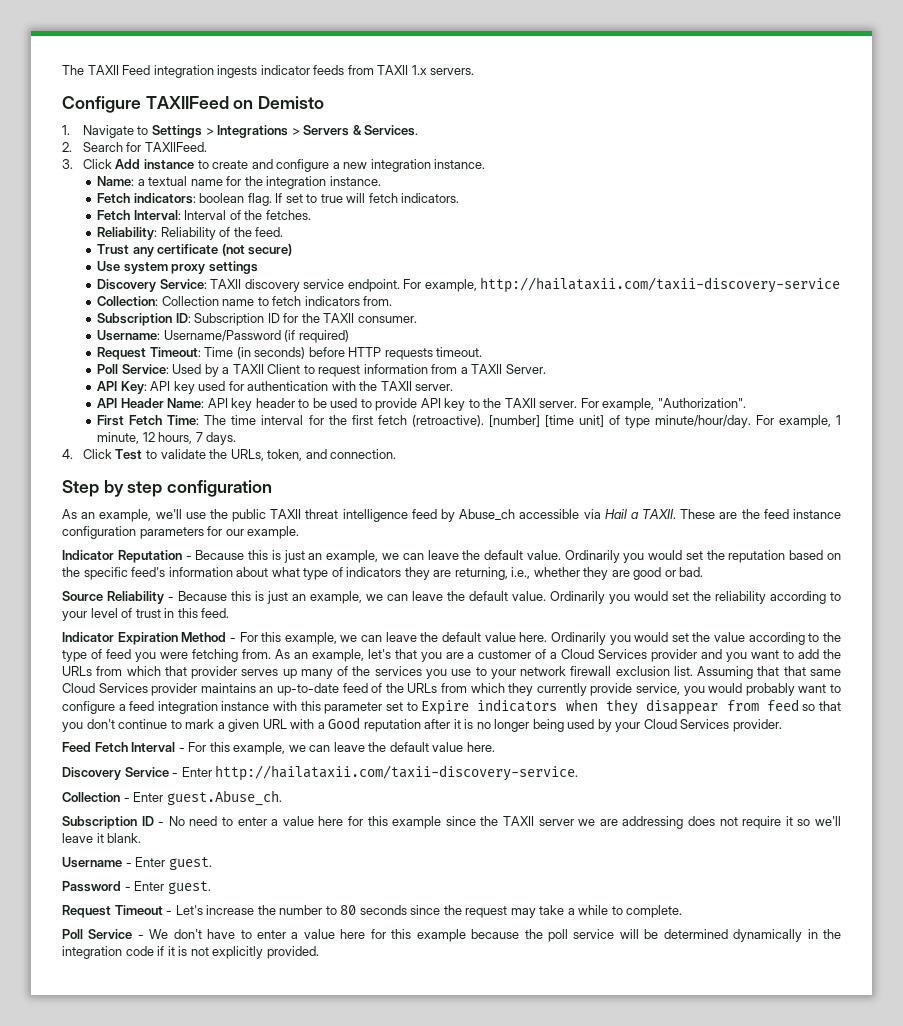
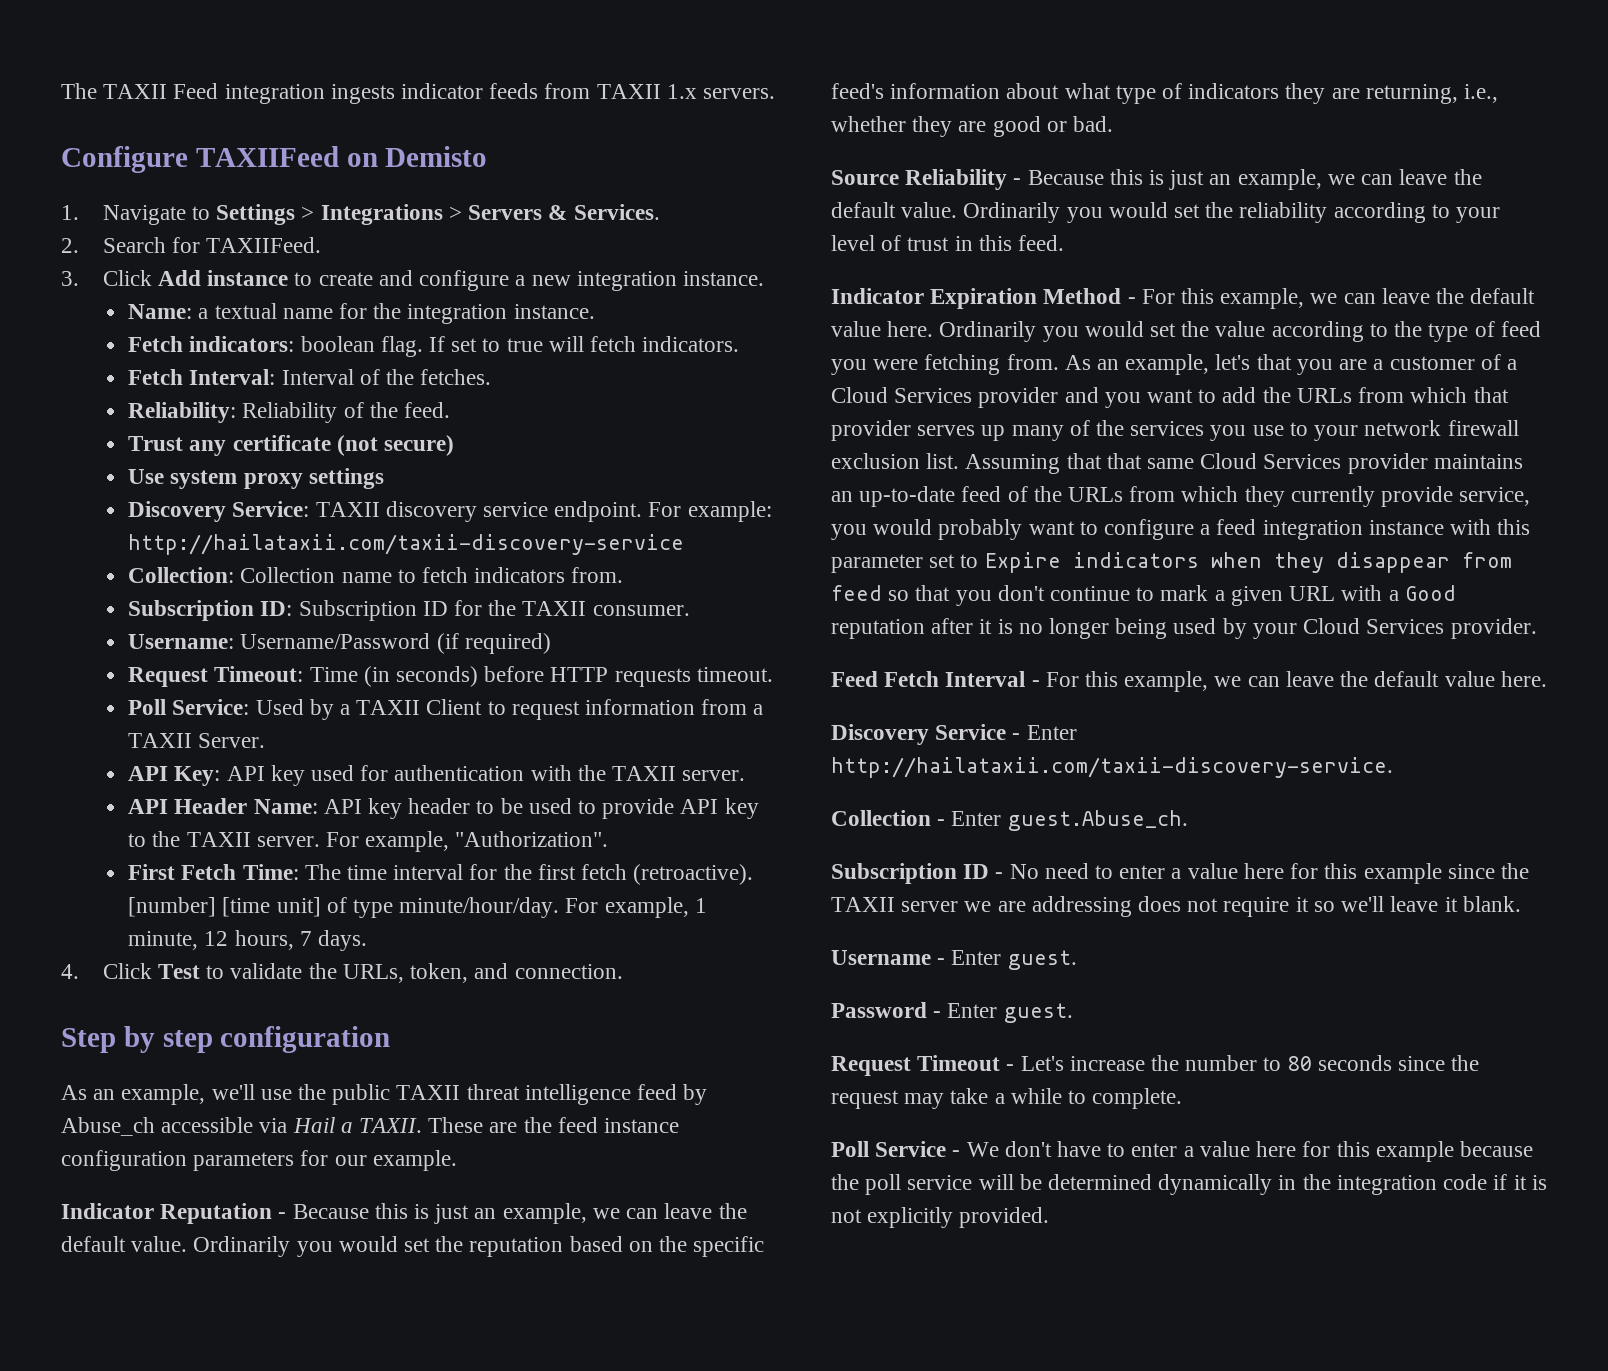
- For example, http://hailataxii.com/taxii-discovery-service
+ For example: http://hailataxii.com/taxii-discovery-service

